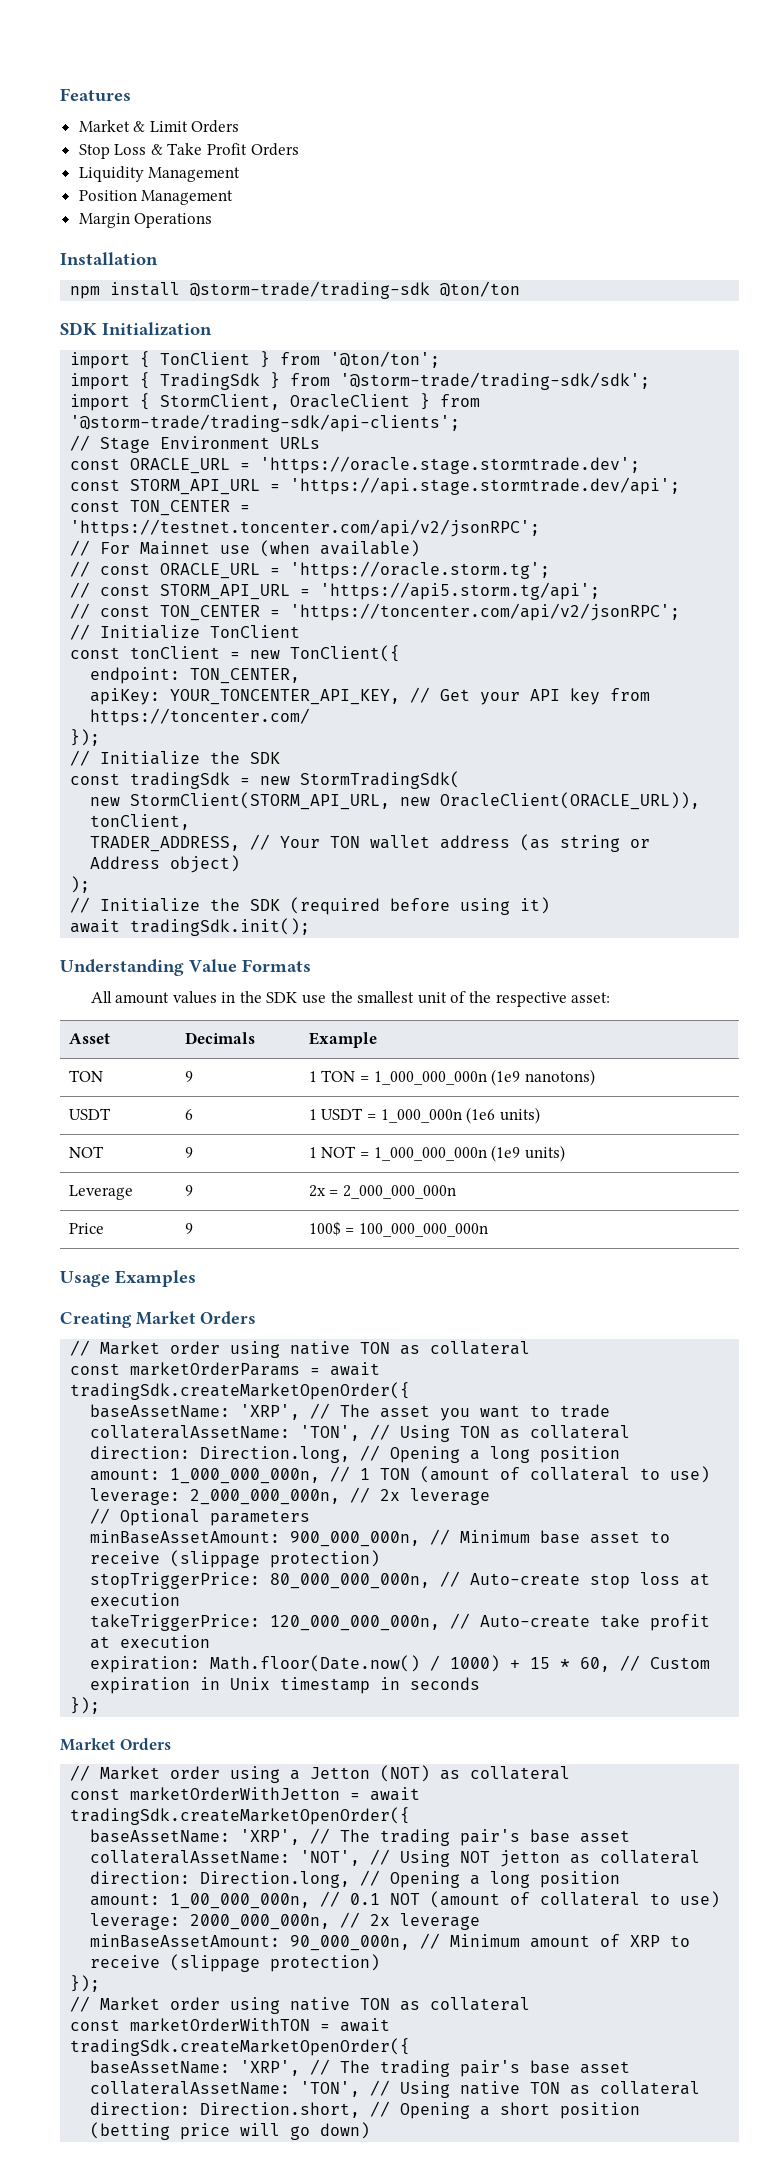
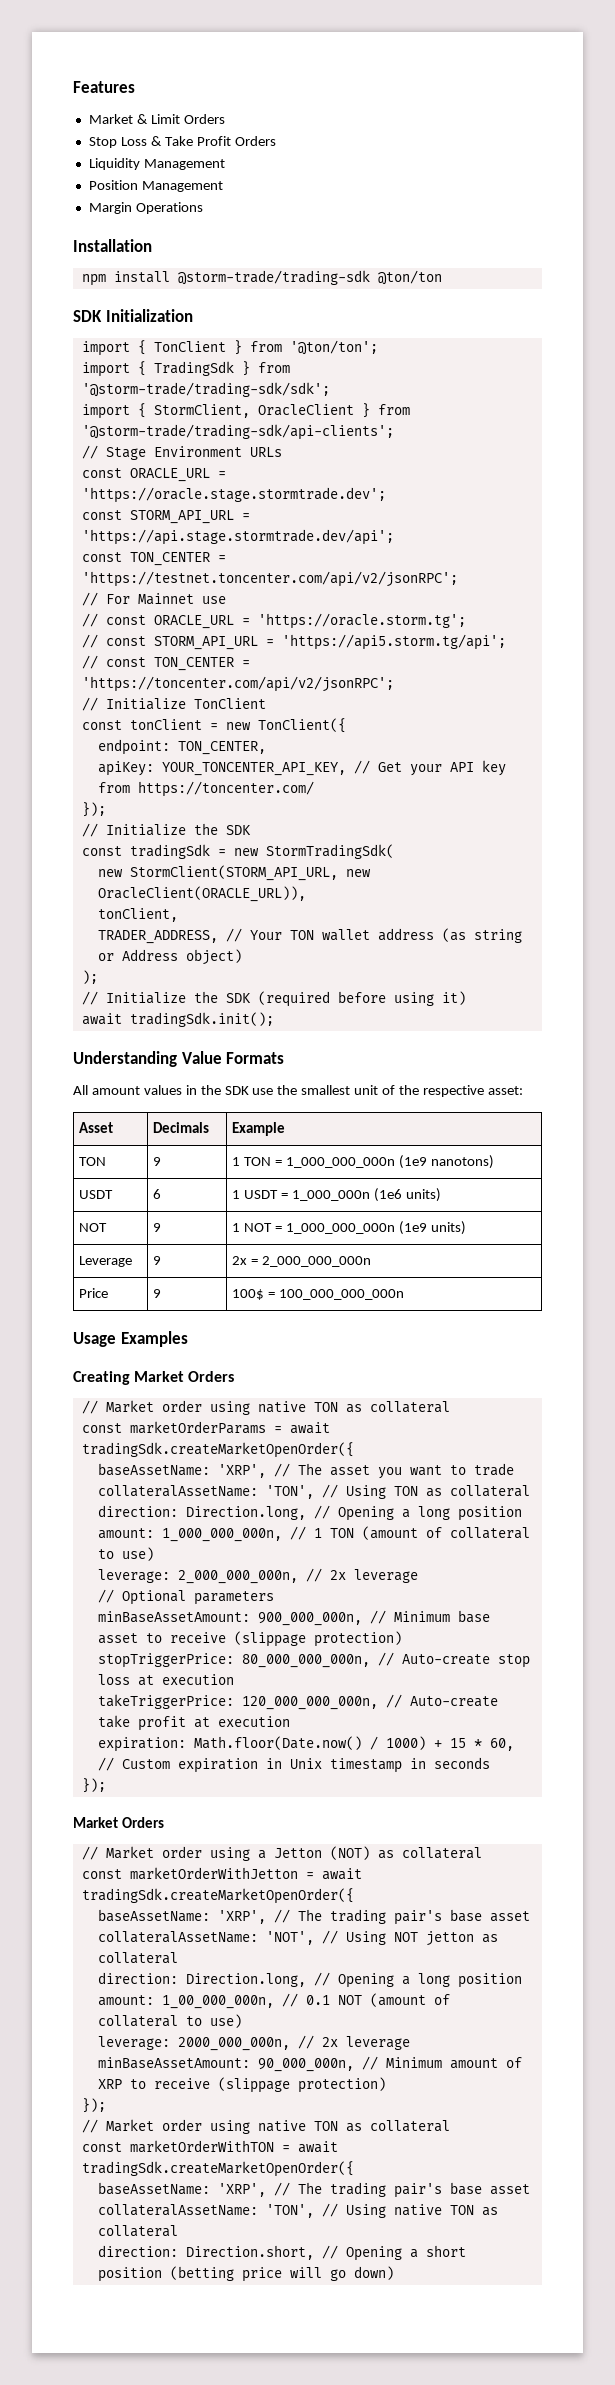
- // For Mainnet use (when available)
+ // For Mainnet use

